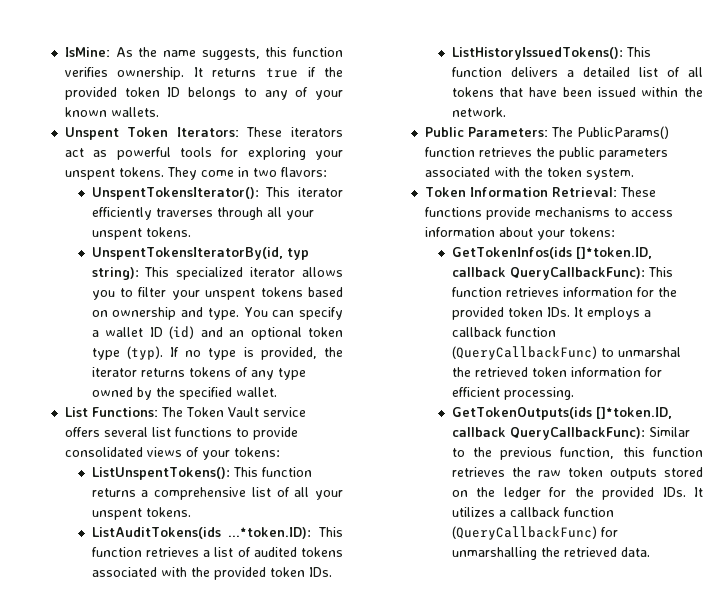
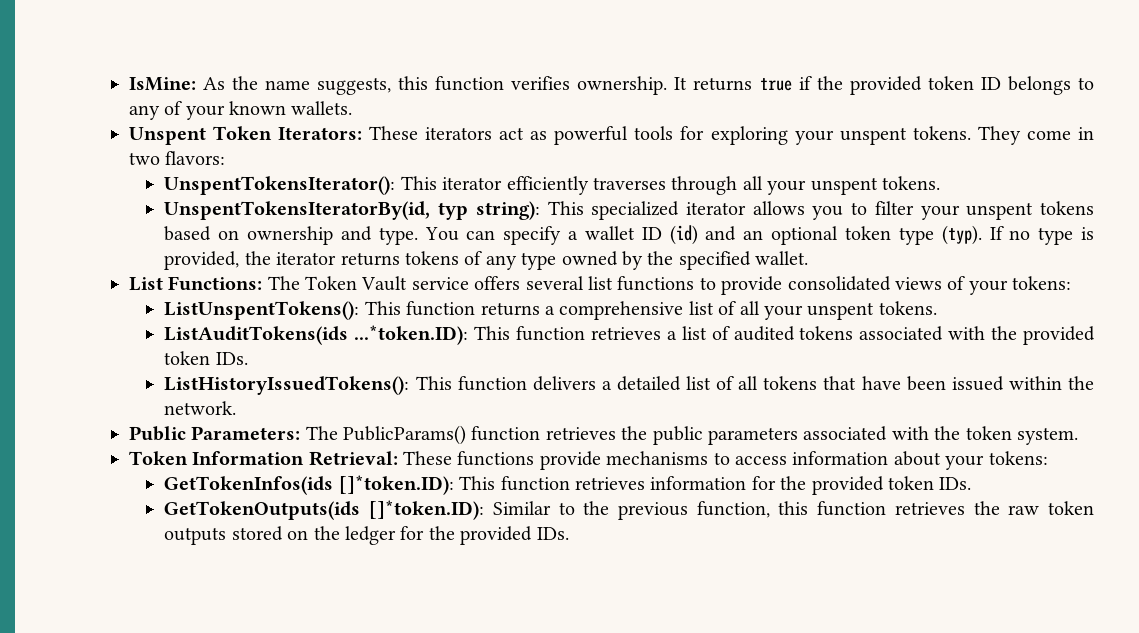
- GetTokenInfos(ids []*token.ID, callback QueryCallbackFunc): This function retrieves information for the provided token IDs. It employs a callback function (QueryCallbackFunc) to unmarshal the retrieved token information for efficient processing.
- GetTokenOutputs(ids []*token.ID, callback QueryCallbackFunc): Similar to the previous function, this function retrieves the raw token outputs stored on the ledger for the provided IDs. It utilizes a callback function (QueryCallbackFunc) for unmarshalling the retrieved data.
+ GetTokenInfos(ids []*token.ID): This function retrieves information for the provided token IDs.
+ GetTokenOutputs(ids []*token.ID): Similar to the previous function, this function retrieves the raw token outputs stored on the ledger for the provided IDs.

